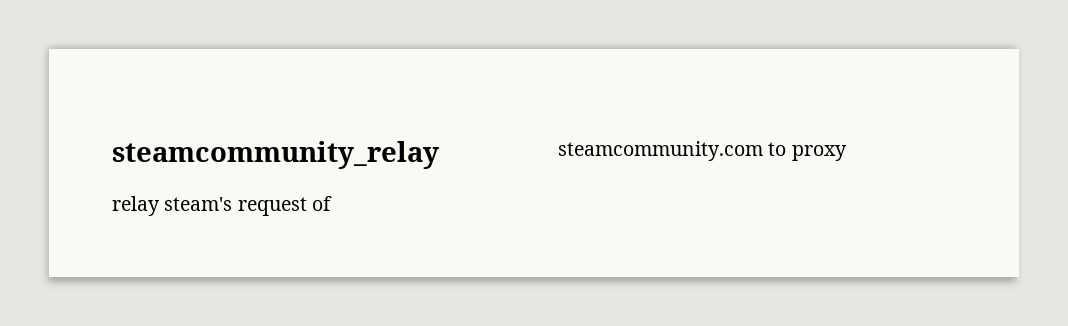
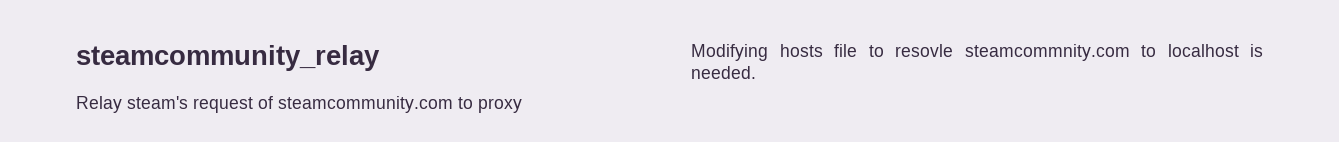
- relay steam's request of steamcommunity.com to proxy
+ Relay steam's request of steamcommunity.com to proxy
+ Modifying hosts file to resovle steamcommnity.com to localhost is needed.

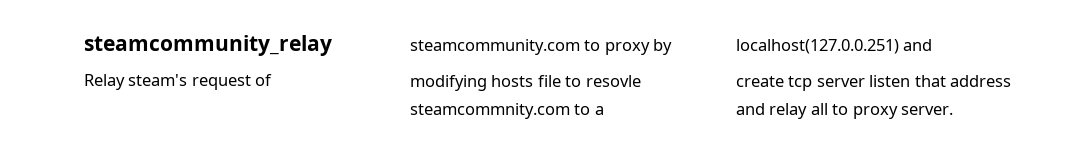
- Relay steam's request of steamcommunity.com to proxy
- Modifying hosts file to resovle steamcommnity.com to localhost is needed.
+ Relay steam's request of steamcommunity.com to proxy by
+ modifying hosts file to resovle steamcommnity.com to a localhost(127.0.0.251) and
+ create tcp server listen that address and relay all to proxy server.

